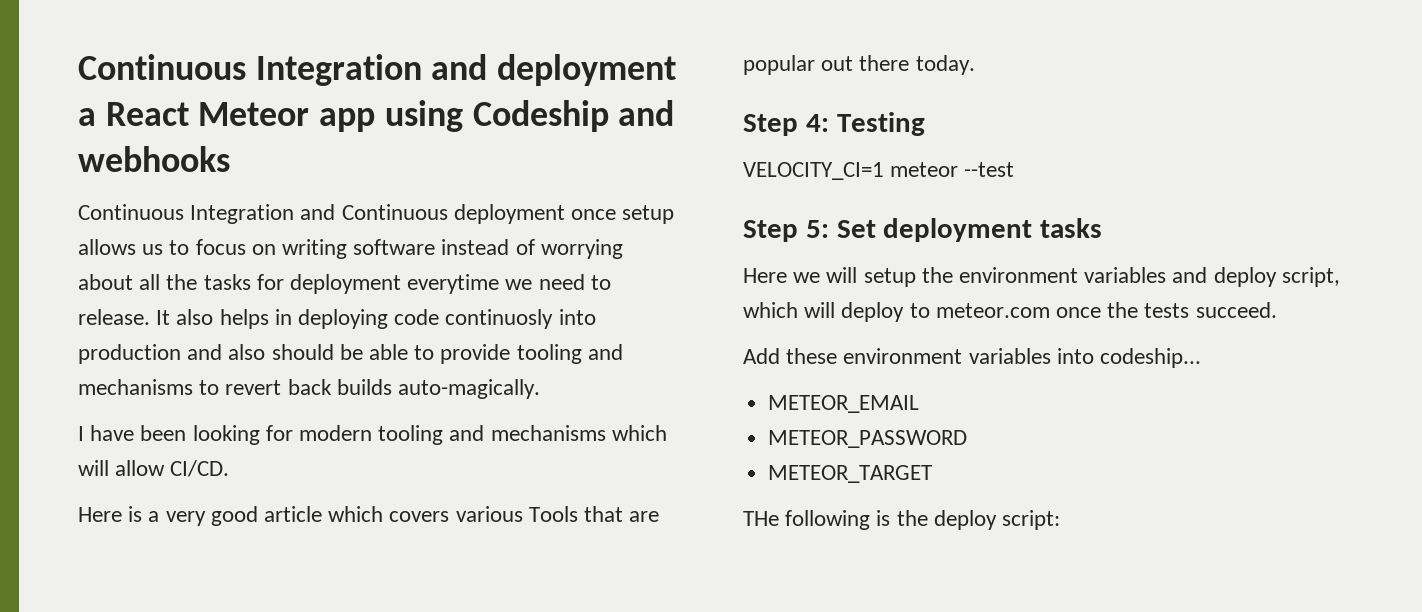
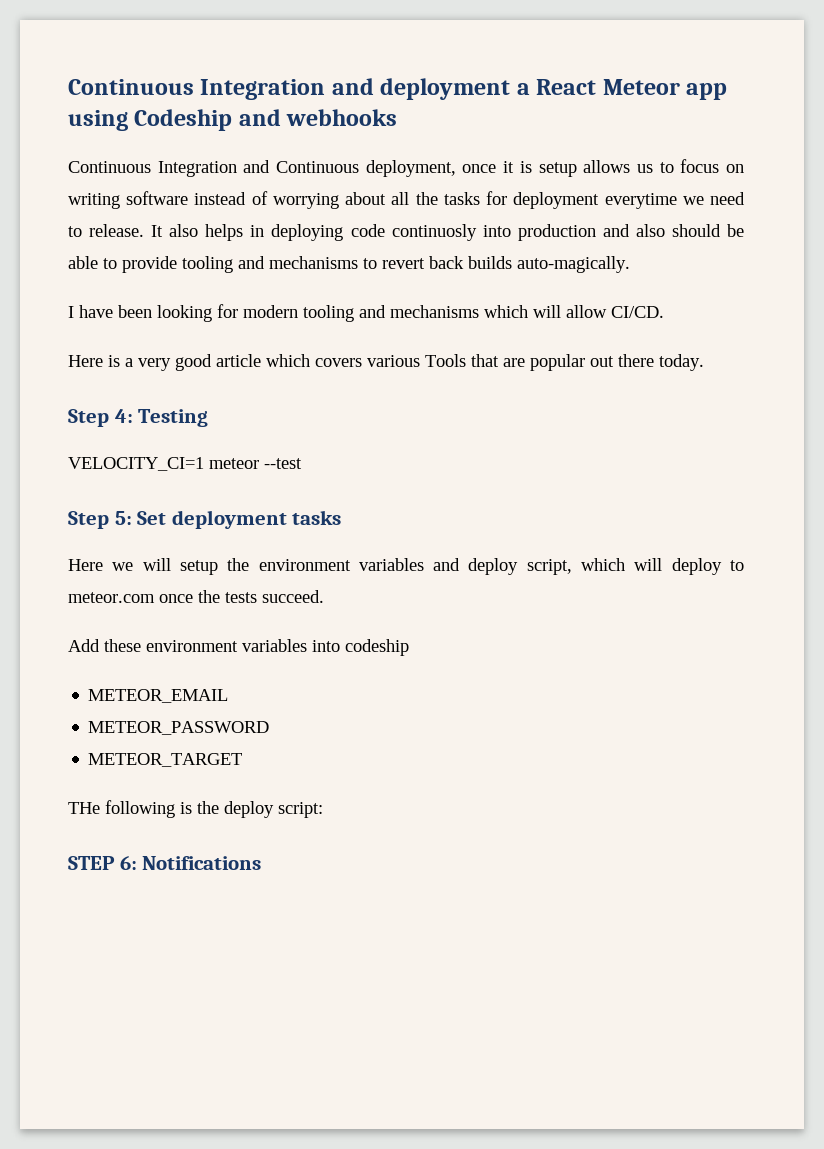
- Continuous Integration and Continuous deployment once setup allows us to focus on writing software instead of worrying about all the tasks for deployment everytime we need to release.
+ Continuous Integration and Continuous deployment, once it is setup allows us to focus on writing software instead of worrying about all the tasks for deployment everytime we need to release.
- Add these environment variables into codeship...
+ Add these environment variables into codeship
+ STEP 6: Notifications

